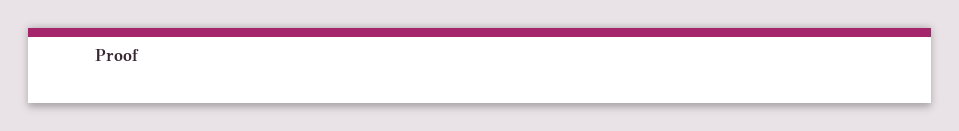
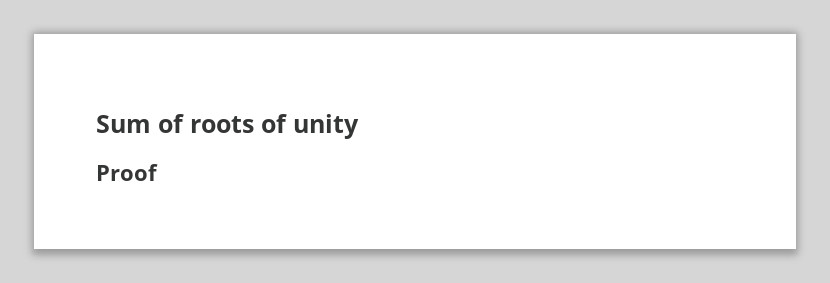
+ Sum of roots of unity

